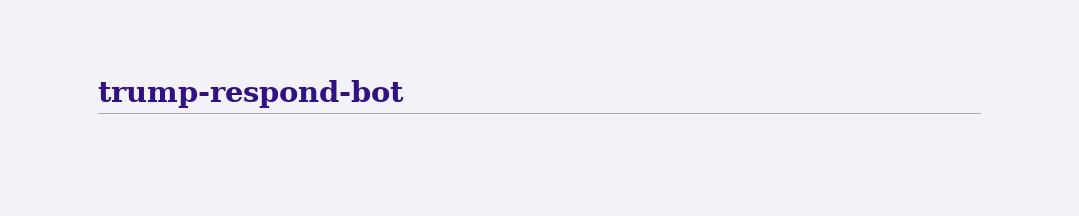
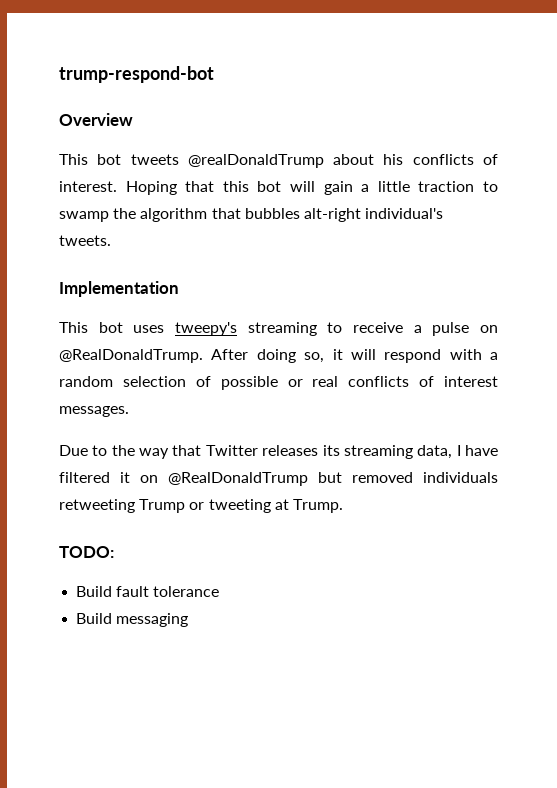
+ Overview
+ This bot tweets @realDonaldTrump about his conflicts of interest. Hoping that this bot will gain a little traction to swamp the algorithm that bubbles alt-right individual's tweets.
+ Implementation
+ This bot uses tweepy's streaming to receive a pulse on @RealDonaldTrump. After doing so, it will respond with a random selection of possible or real conflicts of interest messages.
+ Due to the way that Twitter releases its streaming data, I have filtered it on @RealDonaldTrump but removed individuals retweeting Trump or tweeting at Trump.
+ TODO:
+ Build fault tolerance
+ Build messaging

